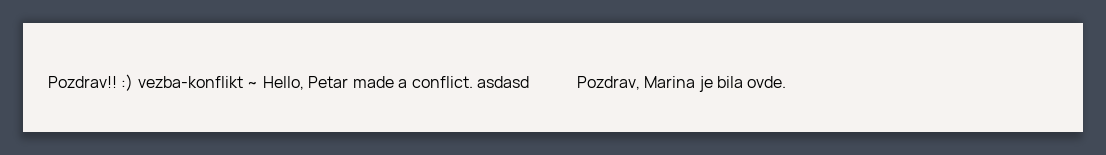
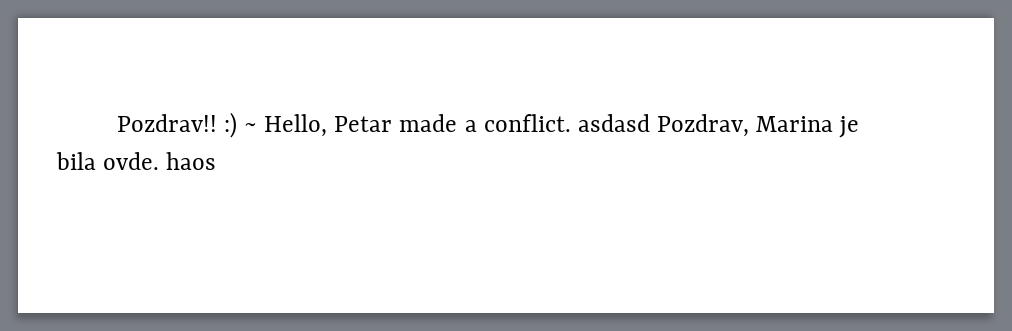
- Pozdrav!! :) vezba-konflikt ~ Hello, Petar made a conflict. asdasd Pozdrav, Marina je bila ovde.
+ Pozdrav!! :) ~ Hello, Petar made a conflict. asdasd Pozdrav, Marina je bila ovde. haos

